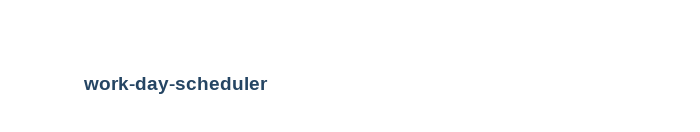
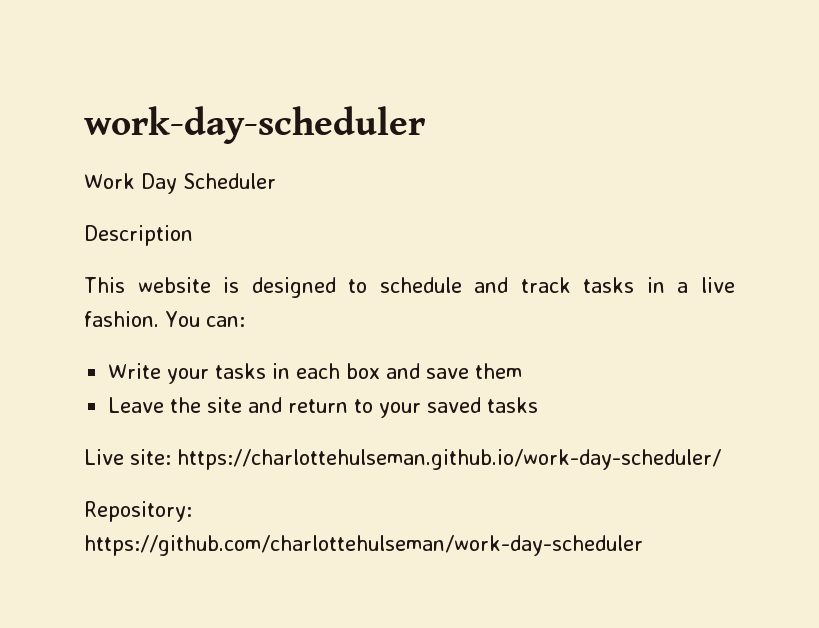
+ Work Day Scheduler
+ Description
+ This website is designed to schedule and track tasks in a live fashion. You can:
+ Write your tasks in each box and save them
+ Leave the site and return to your saved tasks
+ Live site: https://charlottehulseman.github.io/work-day-scheduler/
+ Repository: https://github.com/charlottehulseman/work-day-scheduler

